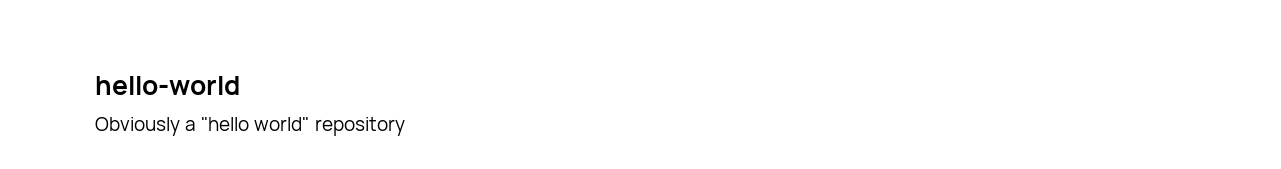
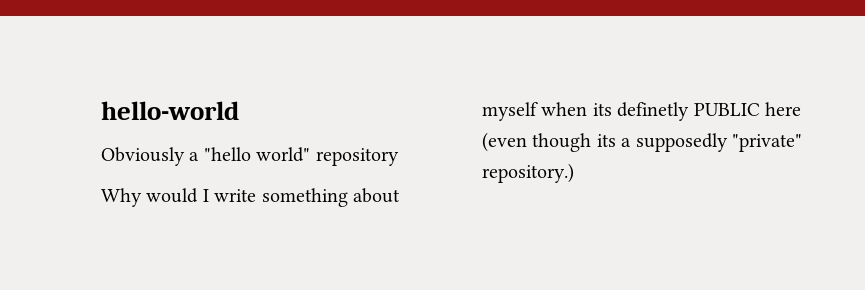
+ Why would I write something about myself when its definetly PUBLIC here (even though its a supposedly "private" repository.)

